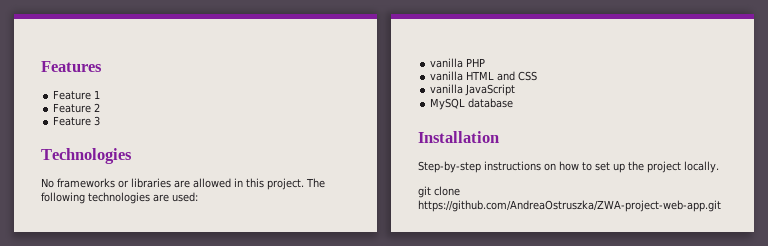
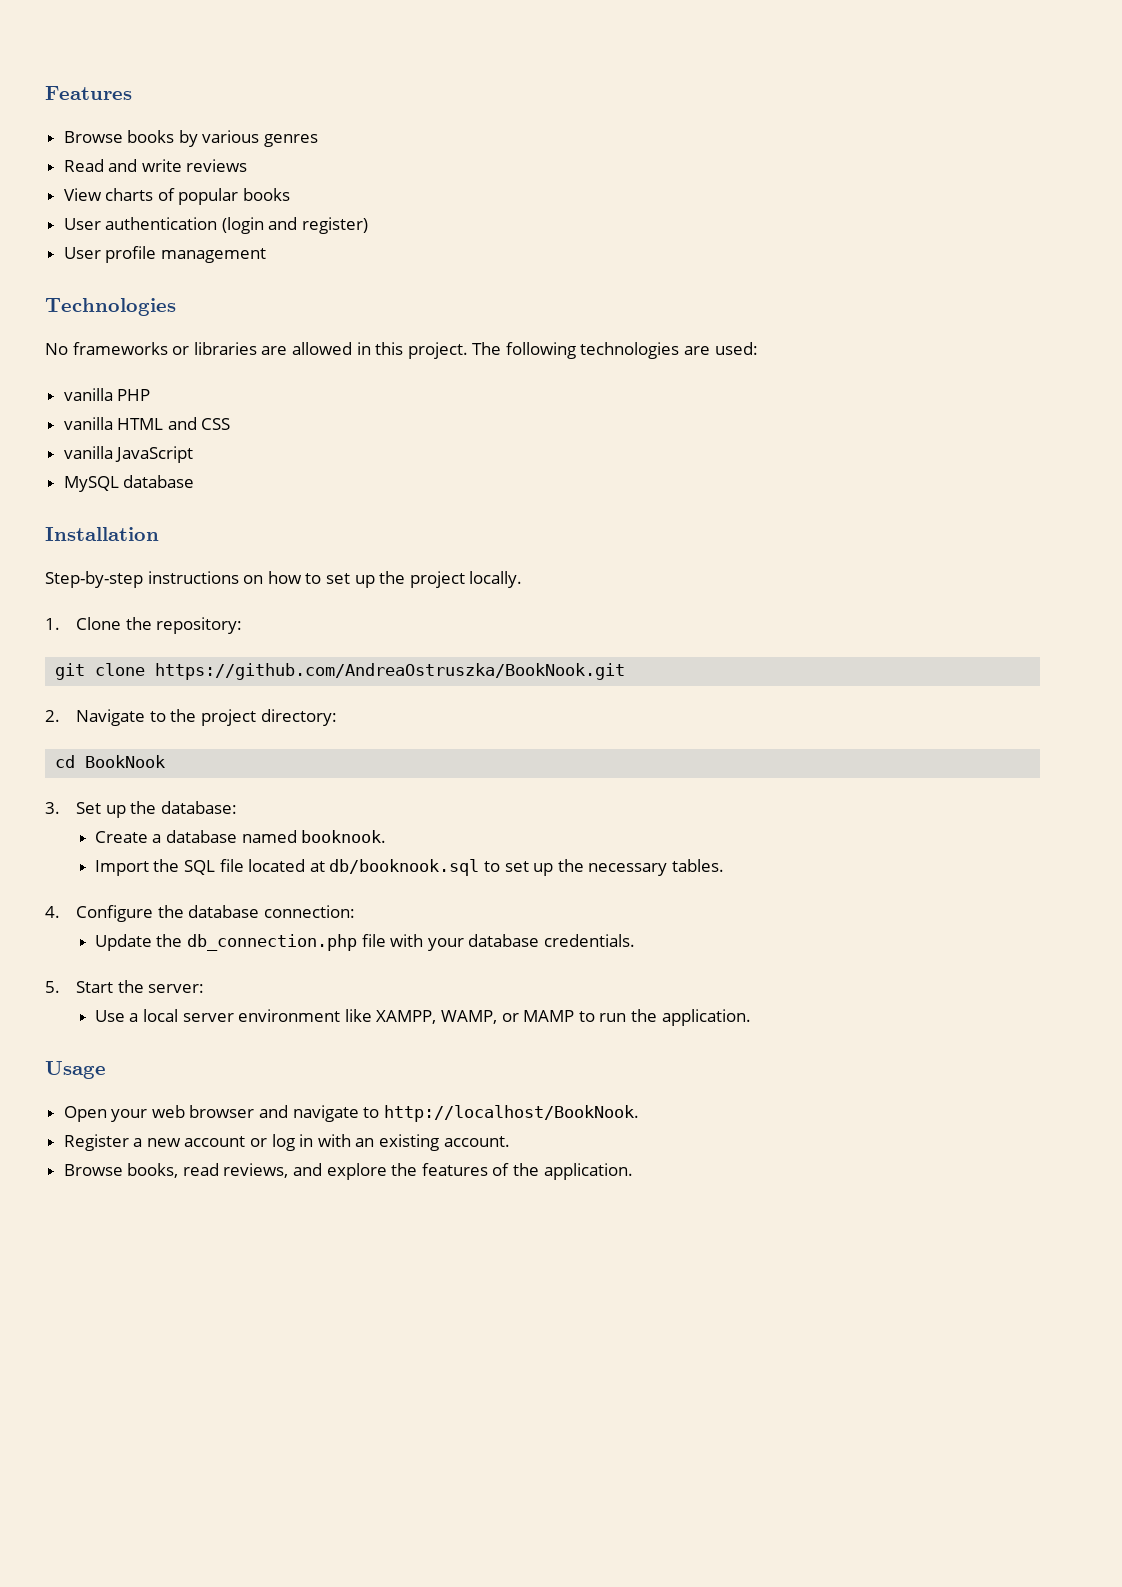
- Feature 1
- Feature 2
- Feature 3
+ Browse books by various genres
+ Read and write reviews
+ View charts of popular books
+ User authentication (login and register)
+ User profile management
- git clone https://github.com/AndreaOstruszka/ZWA-project-web-app.git
+ 1. Clone the repository:
+ git clone https://github.com/AndreaOstruszka/BookNook.git
+ 2. Navigate to the project directory:
+ cd BookNook
+ 3. Set up the database:
+ Create a database named booknook.
+ Import the SQL file located at db/booknook.sql to set up the necessary tables.
+ 4. Configure the database connection:
+ Update the db_connection.php file with your database credentials.
+ 5. Start the server:
+ Use a local server environment like XAMPP, WAMP, or MAMP to run the application.
+ Usage
+ Open your web browser and navigate to http://localhost/BookNook.
+ Register a new account or log in with an existing account.
+ Browse books, read reviews, and explore the features of the application.

